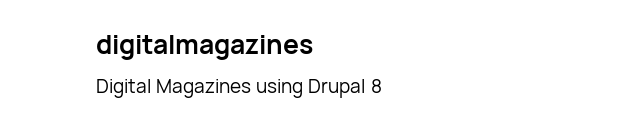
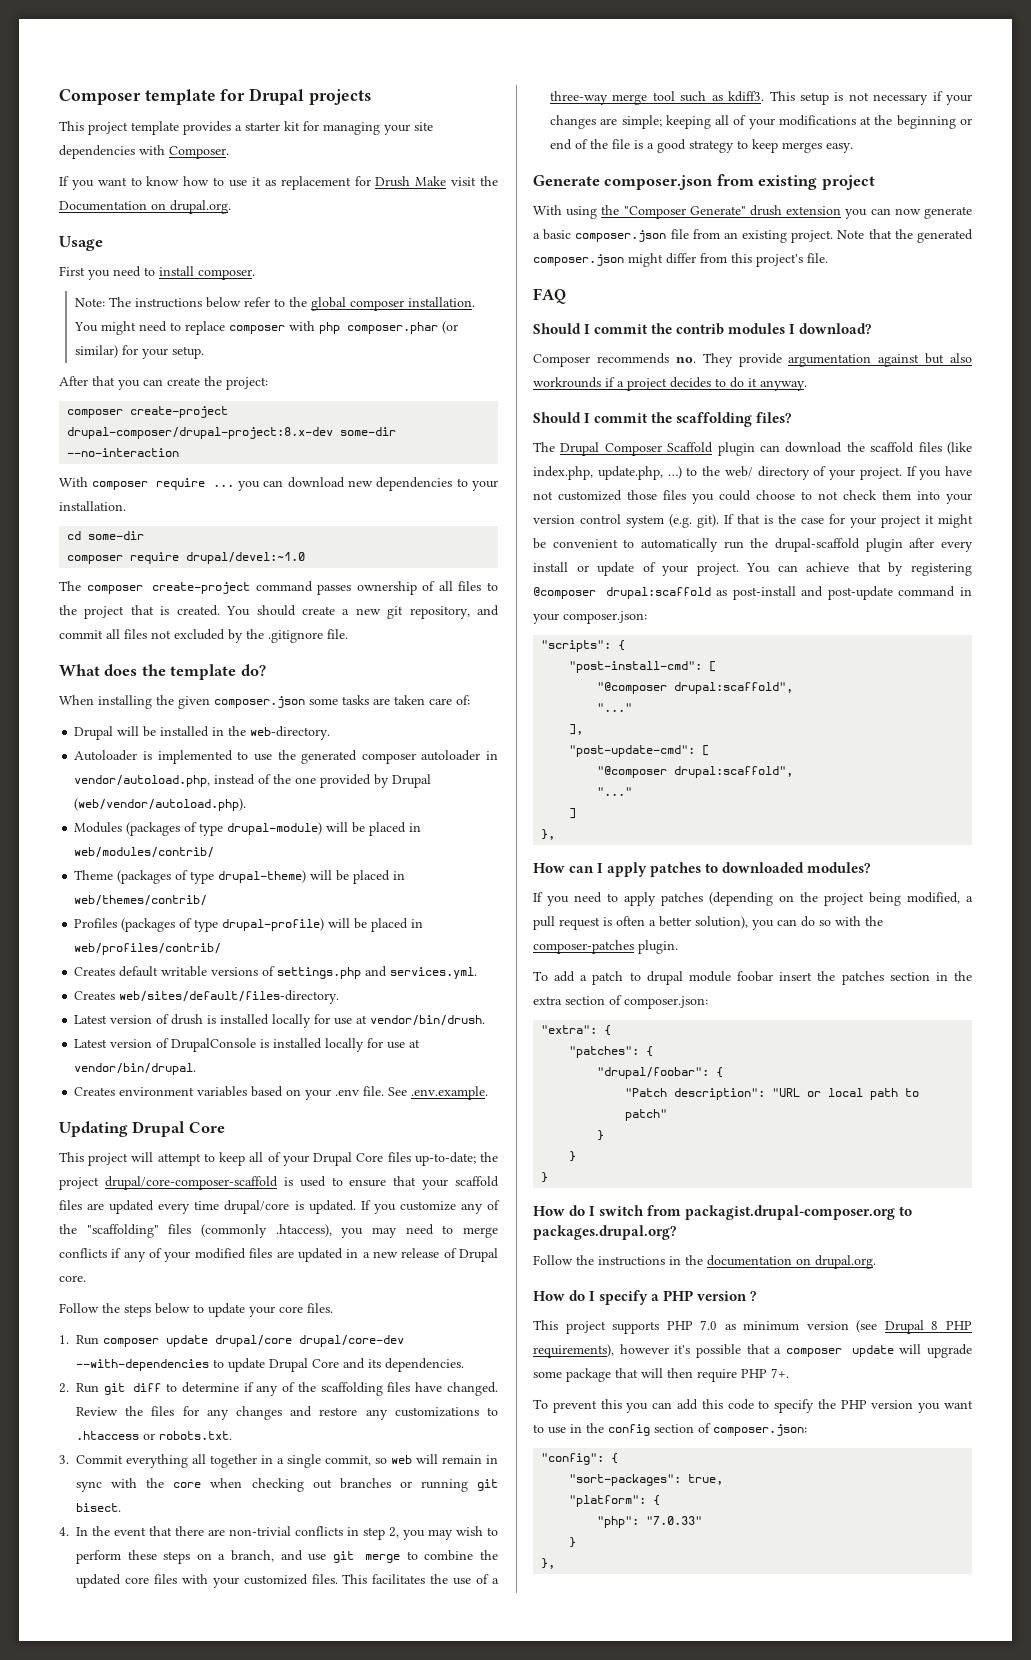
- digitalmagazines
- Digital Magazines using Drupal 8
+ Composer template for Drupal projects
+ This project template provides a starter kit for managing your site dependencies with Composer.
+ If you want to know how to use it as replacement for Drush Make visit the Documentation on drupal.org.
+ Usage
+ First you need to install composer.
+ Note: The instructions below refer to the global composer installation. You might need to replace composer with php composer.phar (or similar) for your setup.
+ After that you can create the project:
+ composer create-project drupal-composer/drupal-project:8.x-dev some-dir --no-interaction
+ With composer require ... you can download new dependencies to your installation.
+ cd some-dir
+ composer require drupal/devel:~1.0
+ The composer create-project command passes ownership of all files to the project that is created. You should create a new git repository, and commit all files not excluded by the .gitignore file.
+ What does the template do?
+ When installing the given composer.json some tasks are taken care of:
+ Drupal will be installed in the web-directory.
+ Autoloader is implemented to use the generated composer autoloader in vendor/autoload.php, instead of the one provided by Drupal (web/vendor/autoload.php).
+ Modules (packages of type drupal-module) will be placed in web/modules/contrib/
+ Theme (packages of type drupal-theme) will be placed in web/themes/contrib/
+ Profiles (packages of type drupal-profile) will be placed in web/profiles/contrib/
+ Creates default writable versions of settings.php and services.yml.
+ Creates web/sites/default/files-directory.
+ Latest version of drush is installed locally for use at vendor/bin/drush.
+ Latest version of DrupalConsole is installed locally for use at vendor/bin/drupal.
+ Creates environment variables based on your .env file. See .env.example.
+ Updating Drupal Core
+ This project will attempt to keep all of your Drupal Core files up-to-date; the project drupal/core-composer-scaffold is used to ensure that your scaffold files are updated every time drupal/core is updated. If you customize any of the "scaffolding" files (commonly .htaccess), you may need to merge conflicts if any of your modified files are updated in a new release of Drupal core.
+ Follow the steps below to update your core files.
+ 1. Run composer update drupal/core drupal/core-dev --with-dependencies to update Drupal Core and its dependencies.
+ 2. Run git diff to determine if any of the scaffolding files have changed. Review the files for any changes and restore any customizations to .htaccess or robots.txt.
+ 3. Commit everything all together in a single commit, so web will remain in sync with the core when checking out branches or running git bisect.
+ 4. In the event that there are non-trivial conflicts in step 2, you may wish to perform these steps on a branch, and use git merge to combine the updated core files with your customized files. This facilitates the use of a three-way merge tool such as kdiff3. This setup is not necessary if your changes are simple; keeping all of your modifications at the beginning or end of the file is a good strategy to keep merges easy.
+ Generate composer.json from existing project
+ With using the "Composer Generate" drush extension you can now generate a basic composer.json file from an existing project. Note that the generated composer.json might differ from this project's file.
+ FAQ
+ Should I commit the contrib modules I download?
+ Composer recommends no. They provide argumentation against but also workrounds if a project decides to do it anyway.
+ Should I commit the scaffolding files?
+ The Drupal Composer Scaffold plugin can download the scaffold files (like index.php, update.php, …) to the web/ directory of your project. If you have not customized those files you could choose to not check them into your version control system (e.g. git). If that is the case for your project it might be convenient to automatically run the drupal-scaffold plugin after every install or update of your project. You can achieve that by registering @composer drupal:scaffold as post-install and post-update command in your composer.json:
+ "scripts": {
+ "post-install-cmd": [
+ "@composer drupal:scaffold",
+ "..."
+ ],
+ "post-update-cmd": [
+ "@composer drupal:scaffold",
+ "..."
+ ]
+ },
+ How can I apply patches to downloaded modules?
+ If you need to apply patches (depending on the project being modified, a pull request is often a better solution), you can do so with the composer-patches plugin.
+ To add a patch to drupal module foobar insert the patches section in the extra section of composer.json:
+ "extra": {
+ "patches": {
+ "drupal/foobar": {
+ "Patch description": "URL or local path to patch"
+ }
+ }
+ }
+ How do I switch from packagist.drupal-composer.org to packages.drupal.org?
+ Follow the instructions in the documentation on drupal.org.
+ How do I specify a PHP version ?
+ This project supports PHP 7.0 as minimum version (see Drupal 8 PHP requirements), however it's possible that a composer update will upgrade some package that will then require PHP 7+.
+ To prevent this you can add this code to specify the PHP version you want to use in the config section of composer.json:
+ "config": {
+ "sort-packages": true,
+ "platform": {
+ "php": "7.0.33"
+ }
+ },

